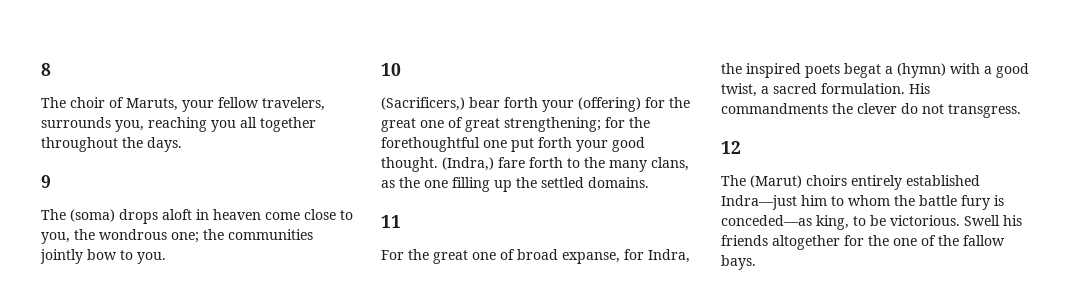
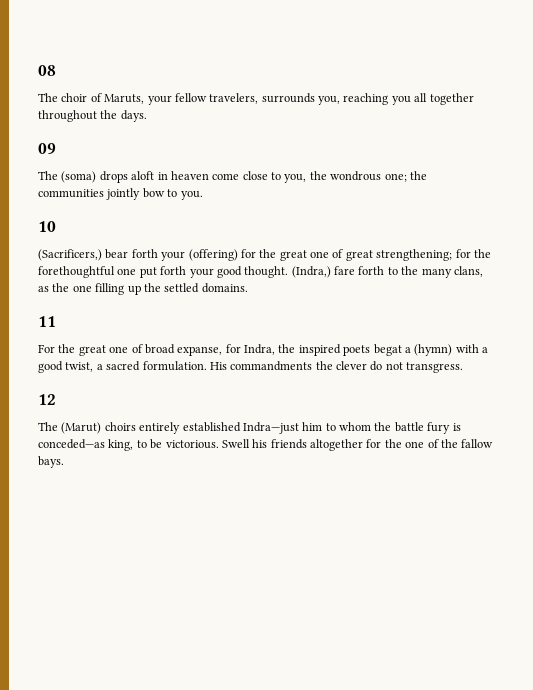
- 8
+ 08
- 9
+ 09

